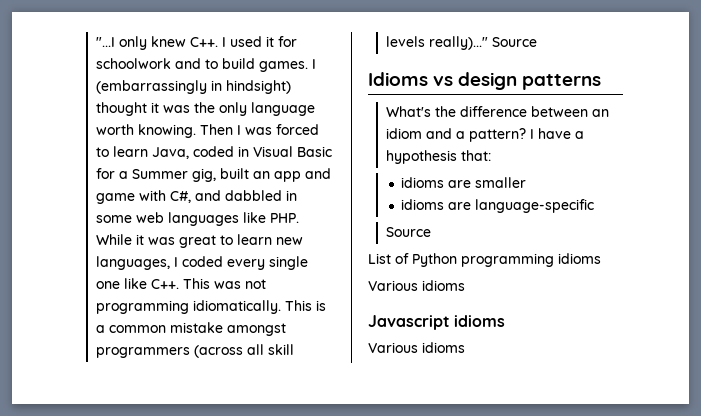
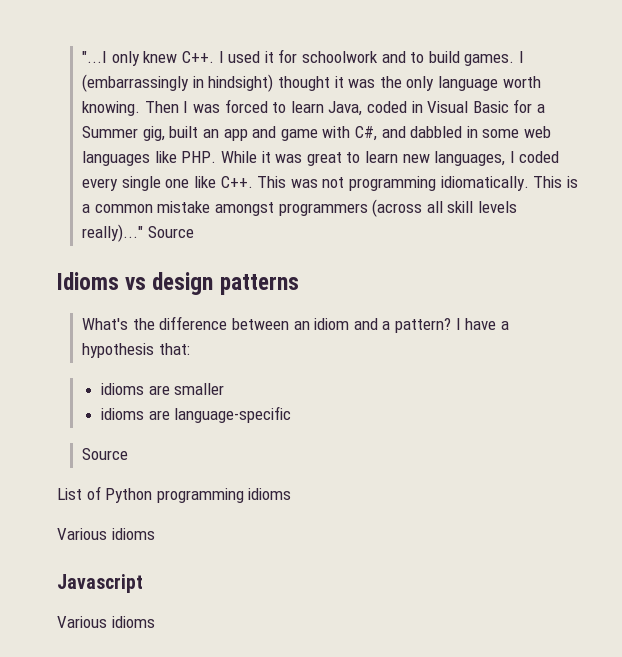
- Javascript idioms
+ Javascript

